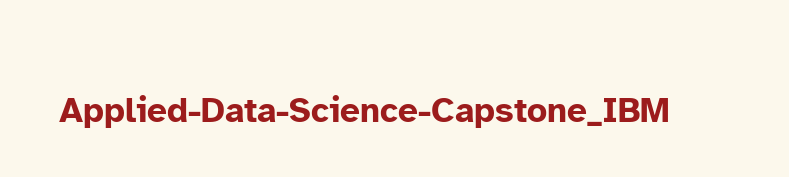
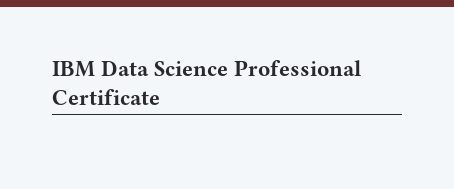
- Applied-Data-Science-Capstone_IBM
+ IBM Data Science Professional Certificate

